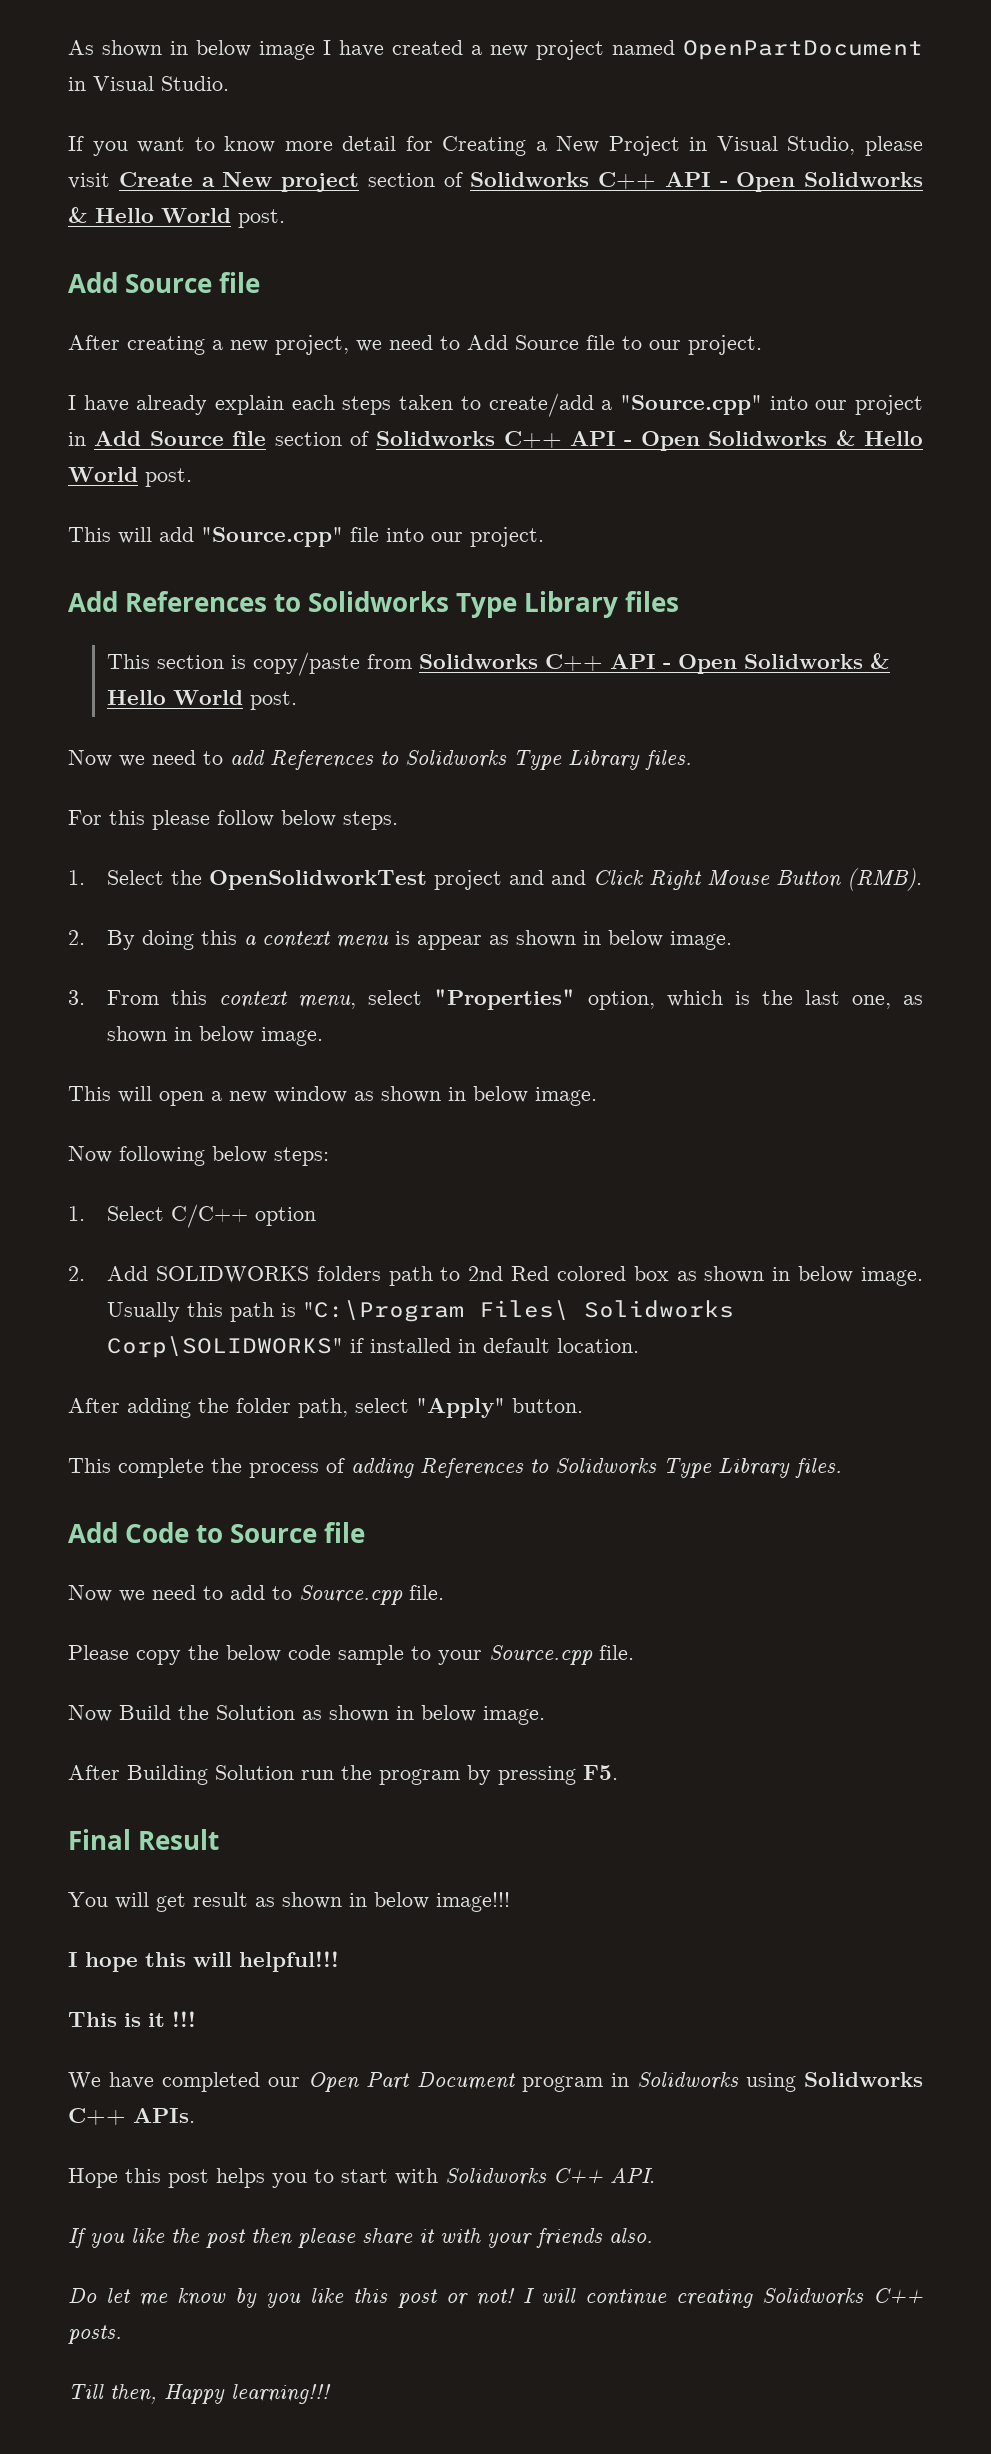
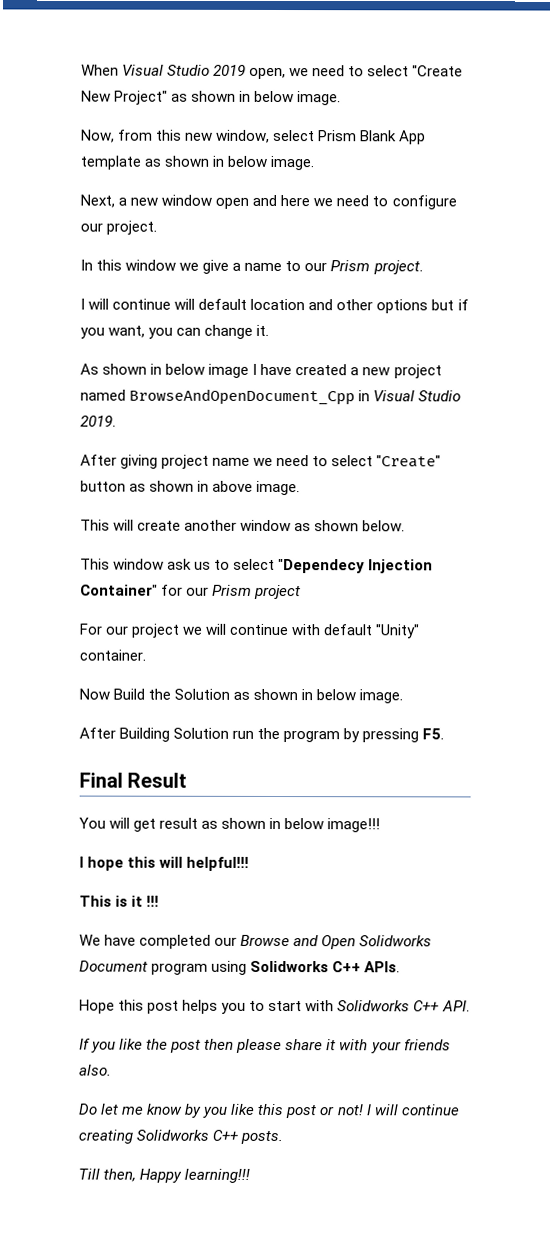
+ When Visual Studio 2019 open, we need to select "Create New Project" as shown in below image.
+ Now, from this new window, select Prism Blank App template as shown in below image.
+ Next, a new window open and here we need to configure our project.
+ In this window we give a name to our Prism project.
+ I will continue will default location and other options but if you want, you can change it.
- As shown in below image I have created a new project named OpenPartDocument in Visual Studio.
- If you want to know more detail for Creating a New Project in Visual Studio, please visit Create a New project section of Solidworks C++ API - Open Solidworks & Hello World post.
- Add Source file
- After creating a new project, we need to Add Source file to our project.
- I have already explain each steps taken to create/add a "Source.cpp" into our project in Add Source file section of Solidworks C++ API - Open Solidworks & Hello World post.
- This will add "Source.cpp" file into our project.
- Add References to Solidworks Type Library files
- This section is copy/paste from Solidworks C++ API - Open Solidworks & Hello World post.
- Now we need to add References to Solidworks Type Library files.
- For this please follow below steps.
- 1. Select the OpenSolidworkTest project and and Click Right Mouse Button (RMB).
- 2. By doing this a context menu is appear as shown in below image.
- 3. From this context menu, select "Properties" option, which is the last one, as shown in below image.
- This will open a new window as shown in below image.
- Now following below steps:
- 1. Select C/C++ option
- 2. Add SOLIDWORKS folders path to 2nd Red colored box as shown in below image. Usually this path is "C:\Program Files\ Solidworks Corp\SOLIDWORKS" if installed in default location.
- After adding the folder path, select "Apply" button.
- This complete the process of adding References to Solidworks Type Library files.
- Add Code to Source file
- Now we need to add to Source.cpp file.
- Please copy the below code sample to your Source.cpp file.
+ As shown in below image I have created a new project named BrowseAndOpenDocument_Cpp in Visual Studio 2019.
+ After giving project name we need to select "Create" button as shown in above image.
+ This will create another window as shown below.
+ This window ask us to select "Dependecy Injection Container" for our Prism project
+ For our project we will continue with default "Unity" container.
- We have completed our Open Part Document program in Solidworks using Solidworks C++ APIs.
+ We have completed our Browse and Open Solidworks Document program using Solidworks C++ APIs.

